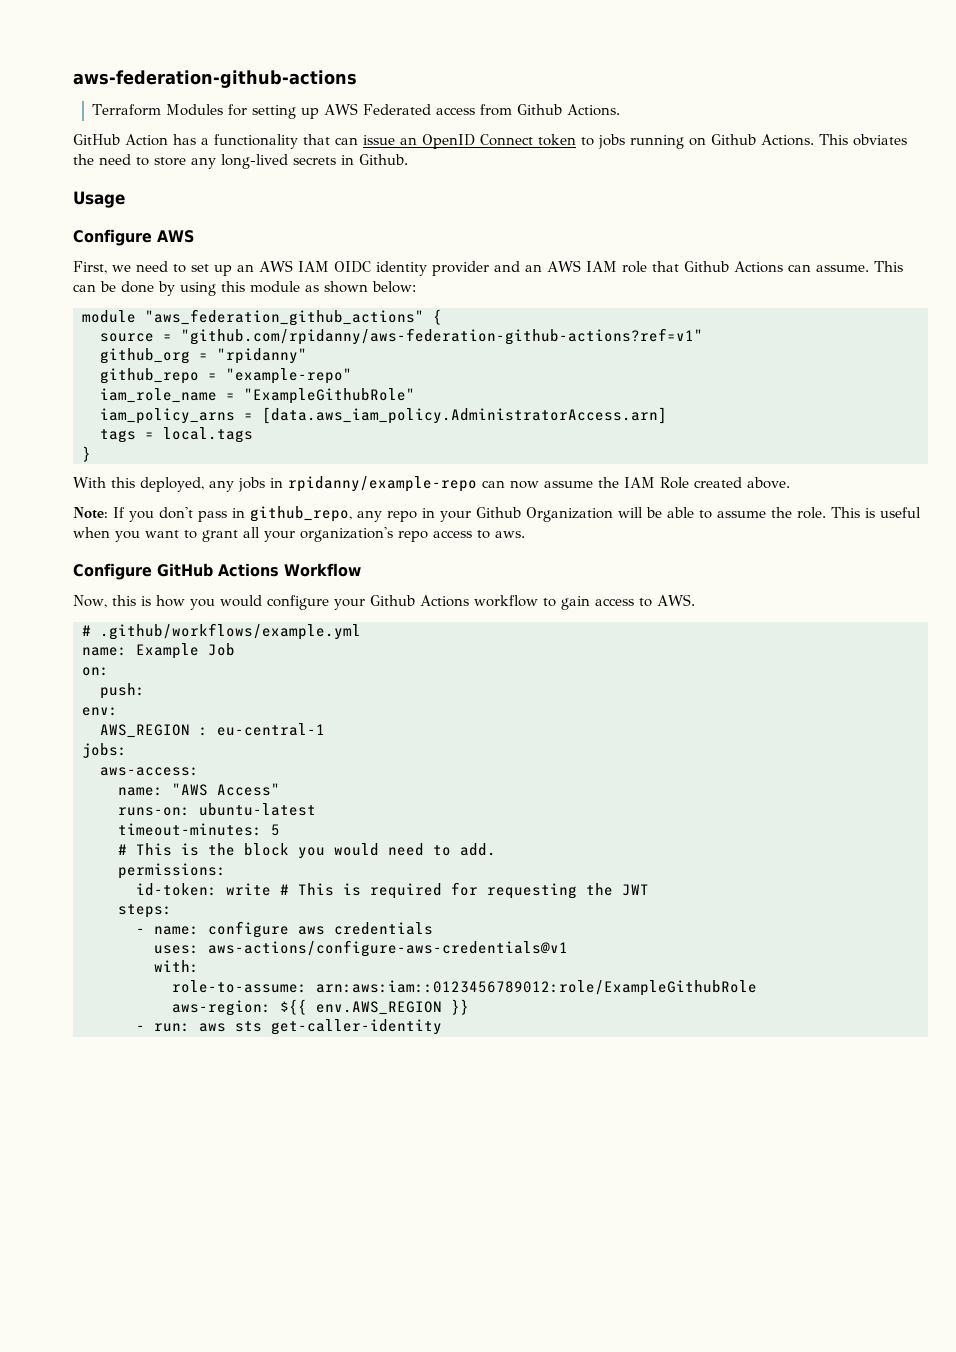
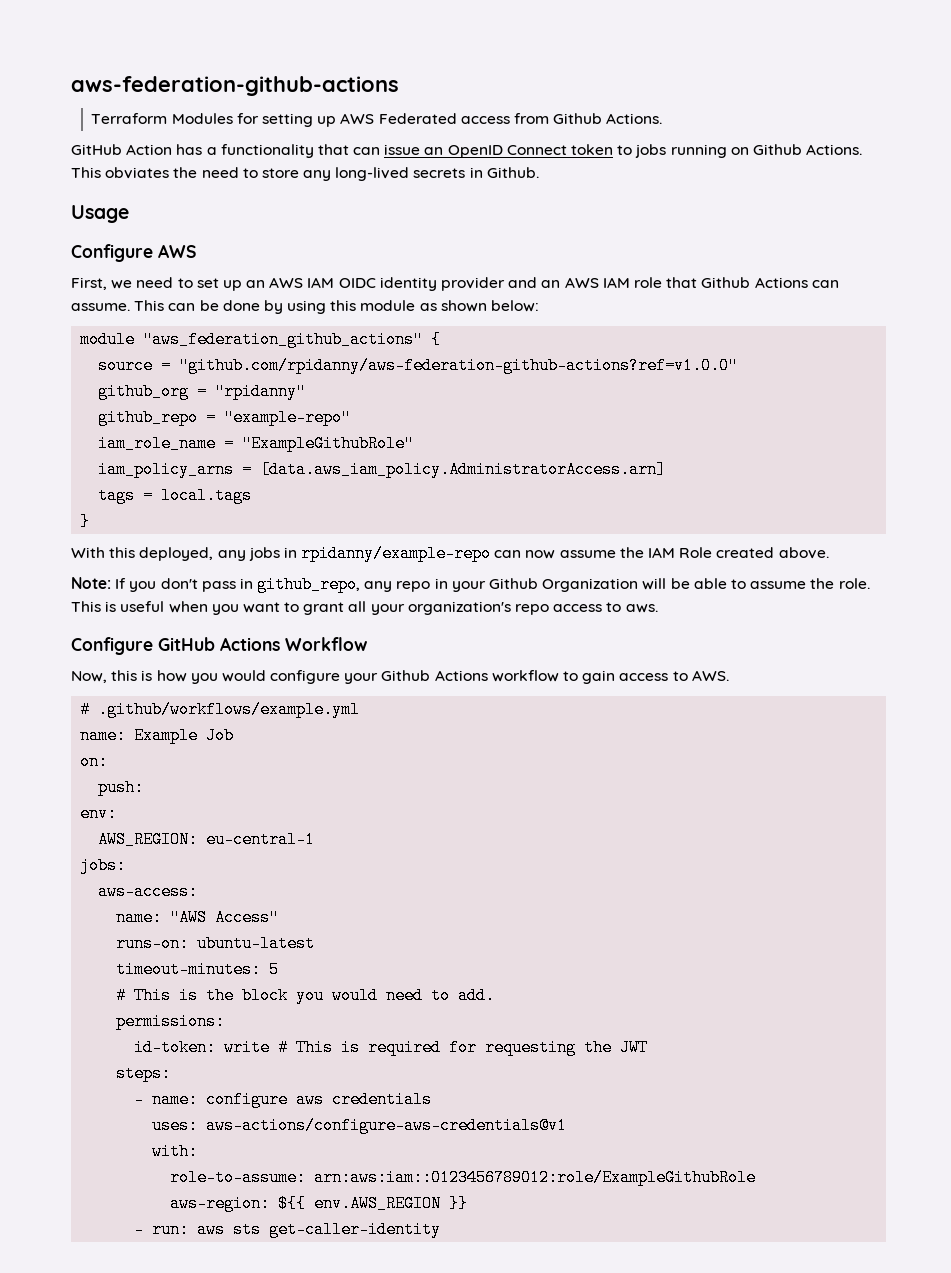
- source = "github.com/rpidanny/aws-federation-github-actions?ref=v1"
+ source = "github.com/rpidanny/aws-federation-github-actions?ref=v1.0.0"
- AWS_REGION : eu-central-1
+ AWS_REGION: eu-central-1

